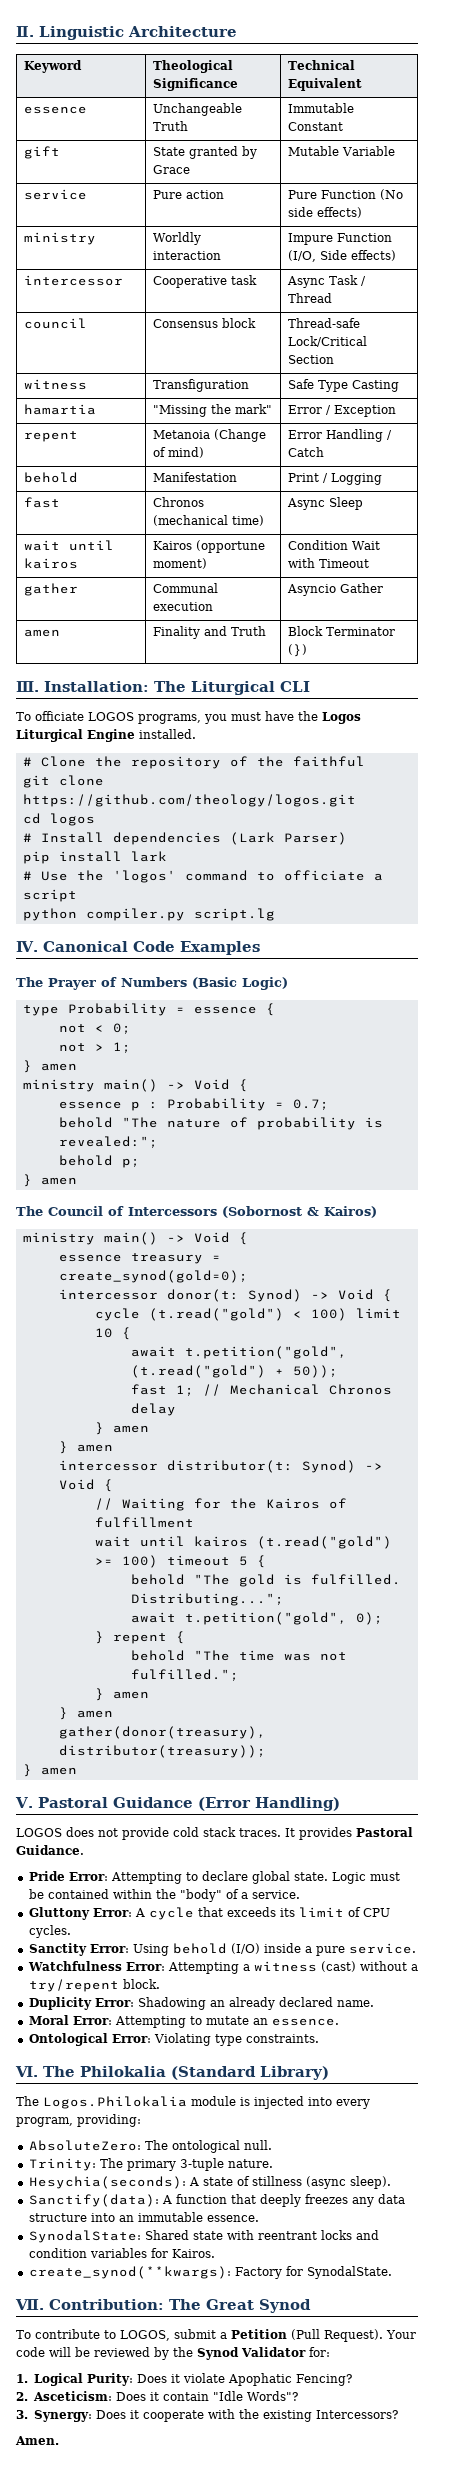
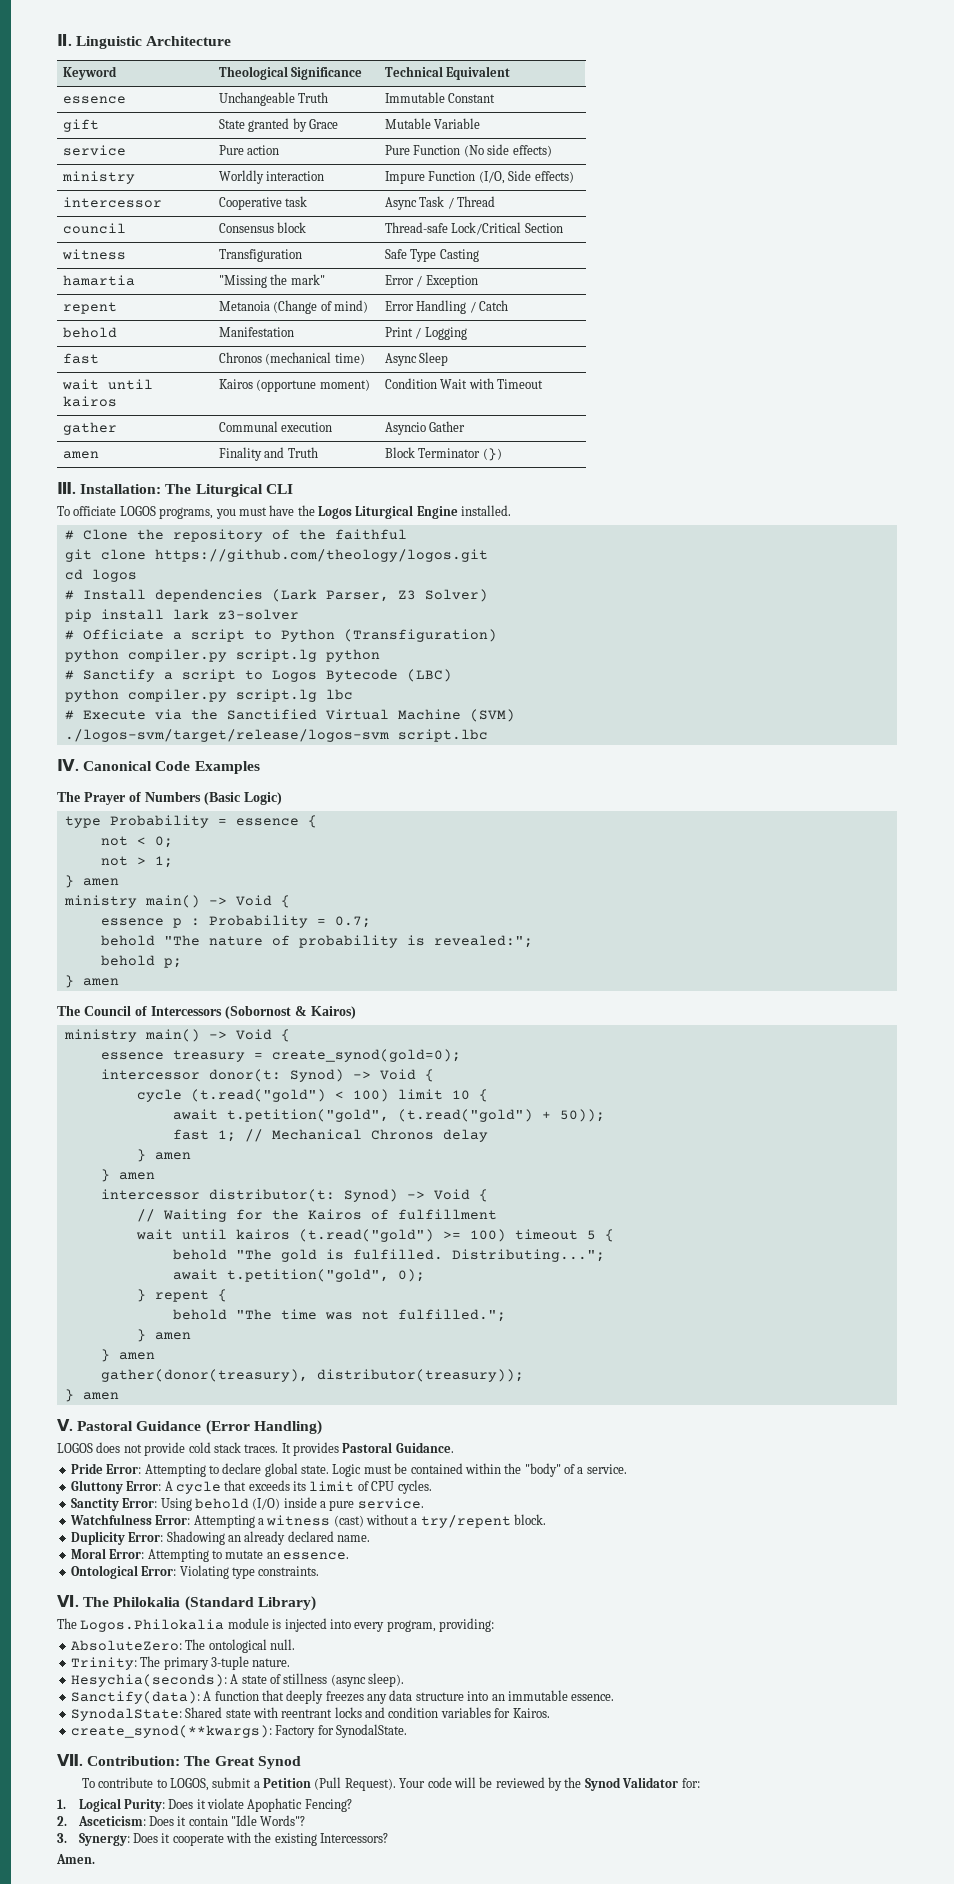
- # Install dependencies (Lark Parser)
+ # Install dependencies (Lark Parser, Z3 Solver)
- pip install lark
- # Use the 'logos' command to officiate a script
- python compiler.py script.lg
+ pip install lark z3-solver
+ # Officiate a script to Python (Transfiguration)
+ python compiler.py script.lg python
+ # Sanctify a script to Logos Bytecode (LBC)
+ python compiler.py script.lg lbc
+ # Execute via the Sanctified Virtual Machine (SVM)
+ ./logos-svm/target/release/logos-svm script.lbc

